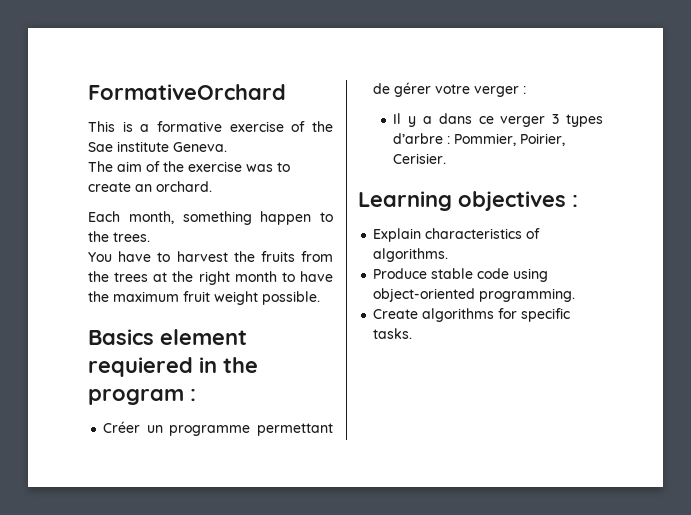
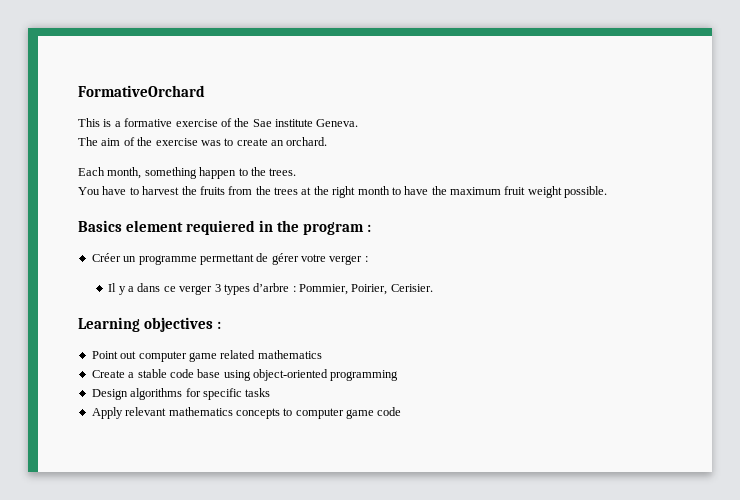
- Explain characteristics of algorithms.
- Produce stable code using object-oriented programming.
- Create algorithms for specific tasks.
+ Point out computer game related mathematics
+ Create a stable code base using object-oriented programming
+ Design algorithms for specific tasks
+ Apply relevant mathematics concepts to computer game code

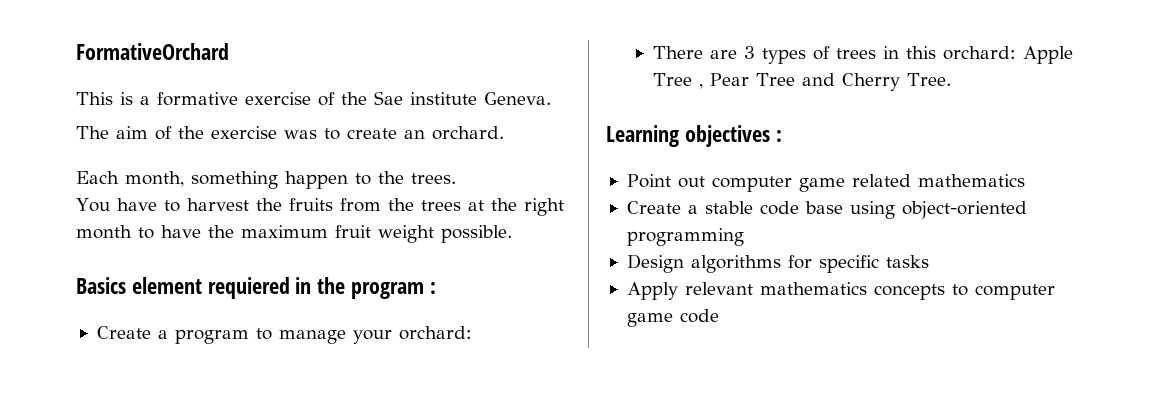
- Créer un programme permettant de gérer votre verger :
- Il y a dans ce verger 3 types d’arbre : Pommier, Poirier, Cerisier.
+ Create a program to manage your orchard:
+ There are 3 types of trees in this orchard: Apple Tree , Pear Tree and Cherry Tree.

